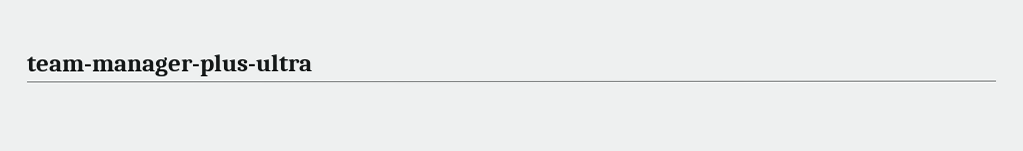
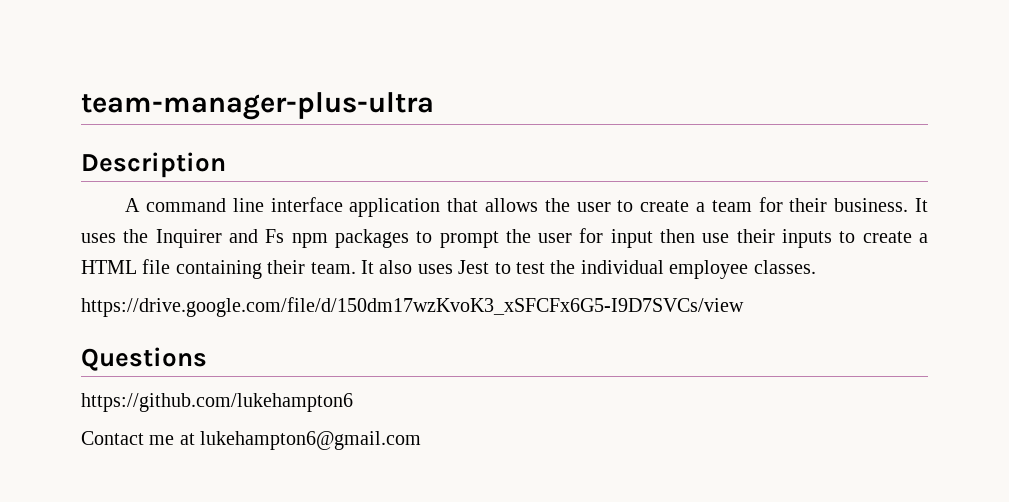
+ Description
+ A command line interface application that allows the user to create a team for their business. It uses the Inquirer and Fs npm packages to prompt the user for input then use their inputs to create a HTML file containing their team. It also uses Jest to test the individual employee classes.
+ https://drive.google.com/file/d/150dm17wzKvoK3_xSFCFx6G5-I9D7SVCs/view
+ Questions
+ https://github.com/lukehampton6
+ Contact me at lukehampton6@gmail.com

